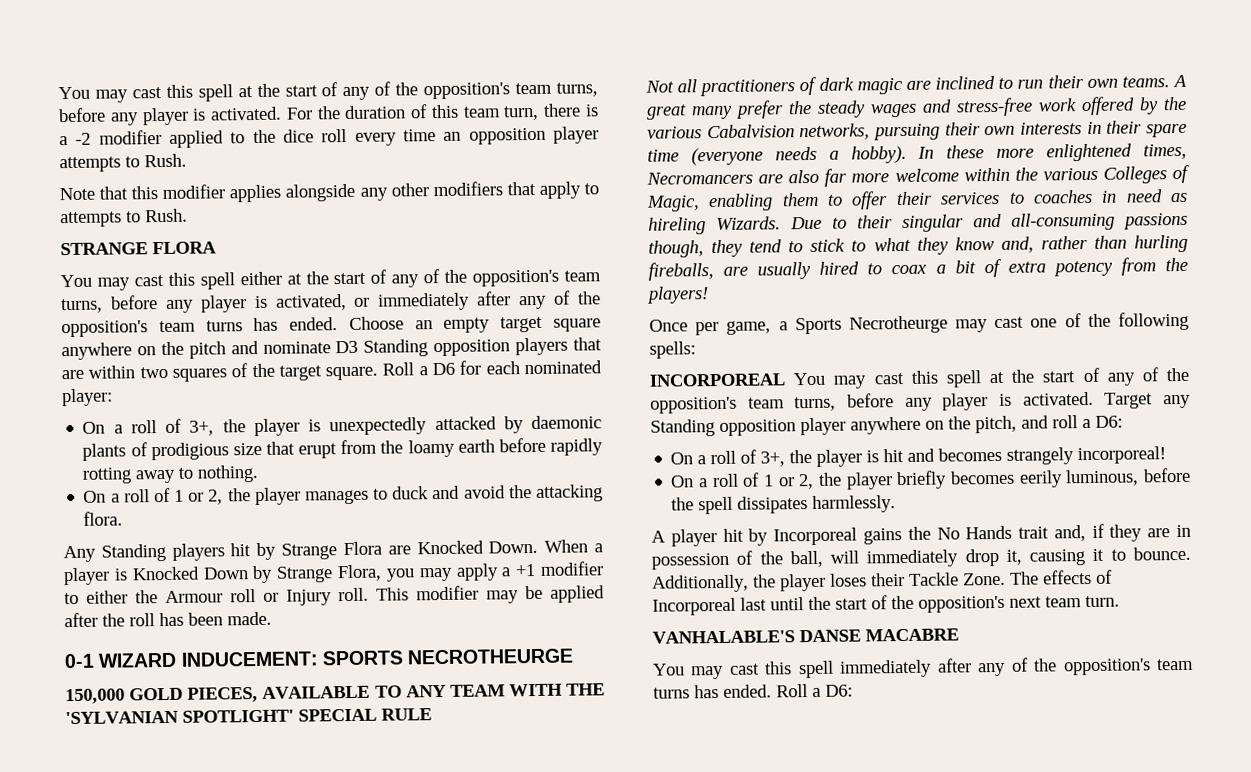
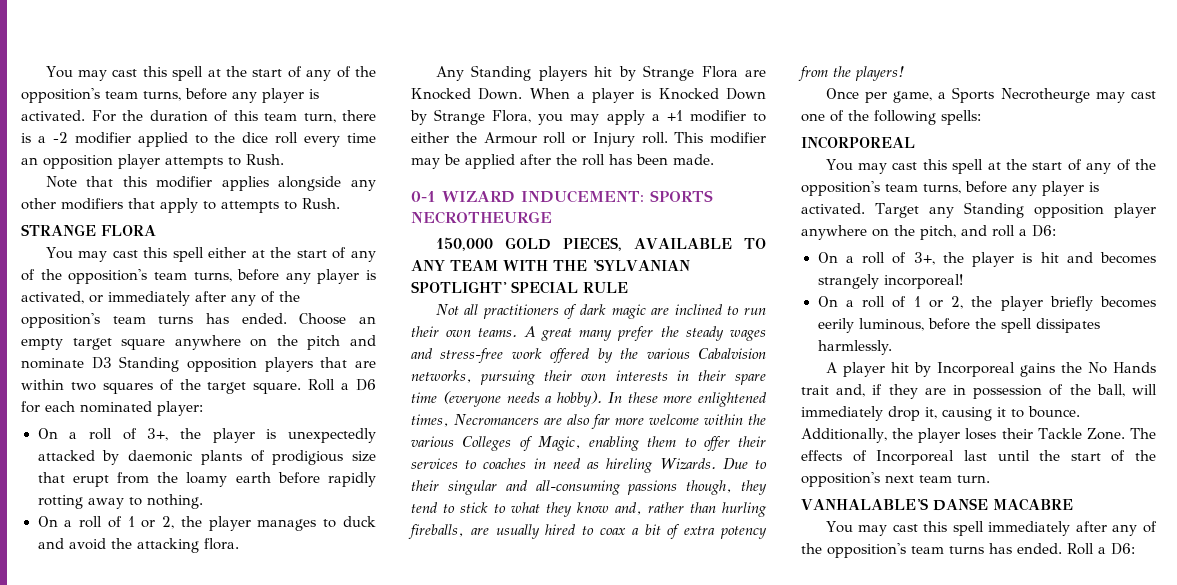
- INCORPOREAL You may cast this spell at the start of any of the opposition's team turns, before any player is activated.
+ INCORPOREAL
+ You may cast this spell at the start of any of the opposition's team turns, before any player is activated.

